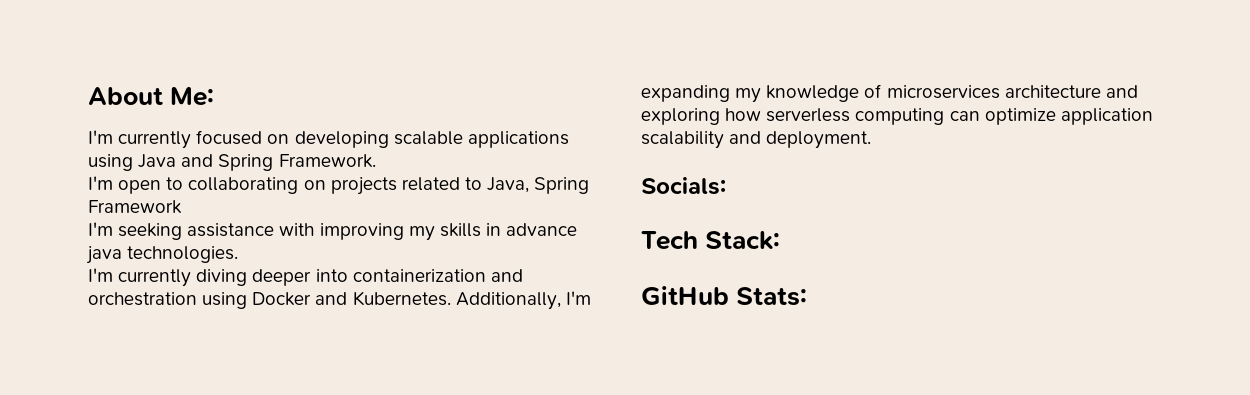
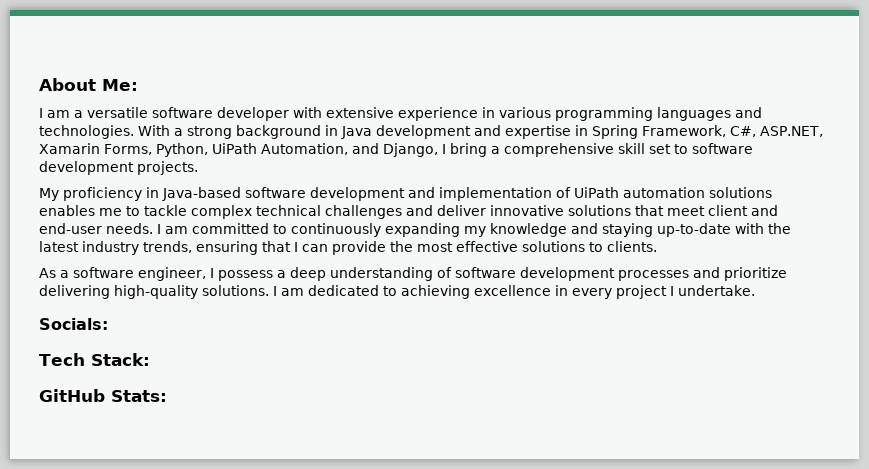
- I'm currently focused on developing scalable applications using Java and Spring Framework.
- I'm open to collaborating on projects related to Java, Spring Framework
- I'm seeking assistance with improving my skills in advance java technologies.
- I'm currently diving deeper into containerization and orchestration using Docker and Kubernetes. Additionally, I'm expanding my knowledge of microservices architecture and exploring how serverless computing can optimize application scalability and deployment.
+ I am a versatile software developer with extensive experience in various programming languages and technologies. With a strong background in Java development and expertise in Spring Framework, C#, ASP.NET, Xamarin Forms, Python, UiPath Automation, and Django, I bring a comprehensive skill set to software development projects.
+ My proficiency in Java-based software development and implementation of UiPath automation solutions enables me to tackle complex technical challenges and deliver innovative solutions that meet client and end-user needs. I am committed to continuously expanding my knowledge and staying up-to-date with the latest industry trends, ensuring that I can provide the most effective solutions to clients.
+ As a software engineer, I possess a deep understanding of software development processes and prioritize delivering high-quality solutions. I am dedicated to achieving excellence in every project I undertake.

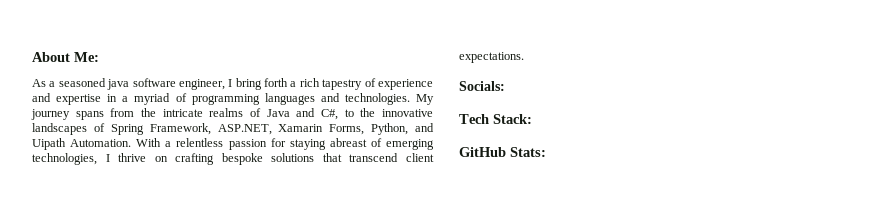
- I am a versatile software developer with extensive experience in various programming languages and technologies. With a strong background in Java development and expertise in Spring Framework, C#, ASP.NET, Xamarin Forms, Python, UiPath Automation, and Django, I bring a comprehensive skill set to software development projects.
- My proficiency in Java-based software development and implementation of UiPath automation solutions enables me to tackle complex technical challenges and deliver innovative solutions that meet client and end-user needs. I am committed to continuously expanding my knowledge and staying up-to-date with the latest industry trends, ensuring that I can provide the most effective solutions to clients.
- As a software engineer, I possess a deep understanding of software development processes and prioritize delivering high-quality solutions. I am dedicated to achieving excellence in every project I undertake.
+ As a seasoned java software engineer, I bring forth a rich tapestry of experience and expertise in a myriad of programming languages and technologies. My journey spans from the intricate realms of Java and C#, to the innovative landscapes of Spring Framework, ASP.NET, Xamarin Forms, Python, and Uipath Automation. With a relentless passion for staying abreast of emerging technologies, I thrive on crafting bespoke solutions that transcend client expectations.

